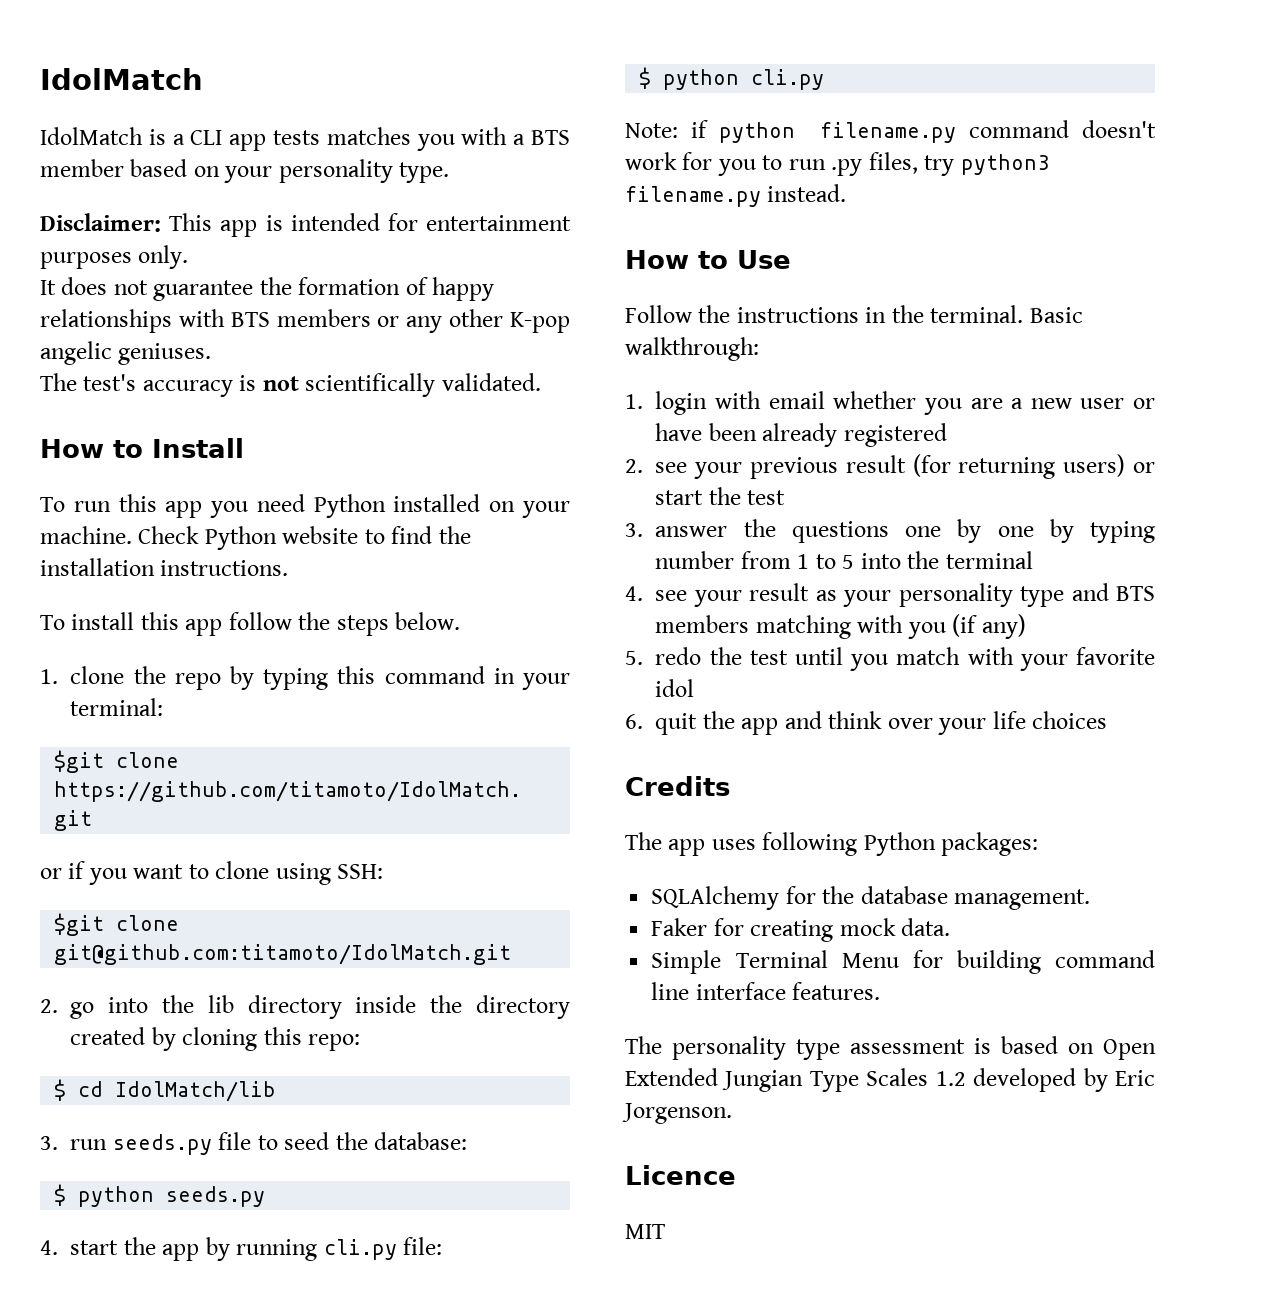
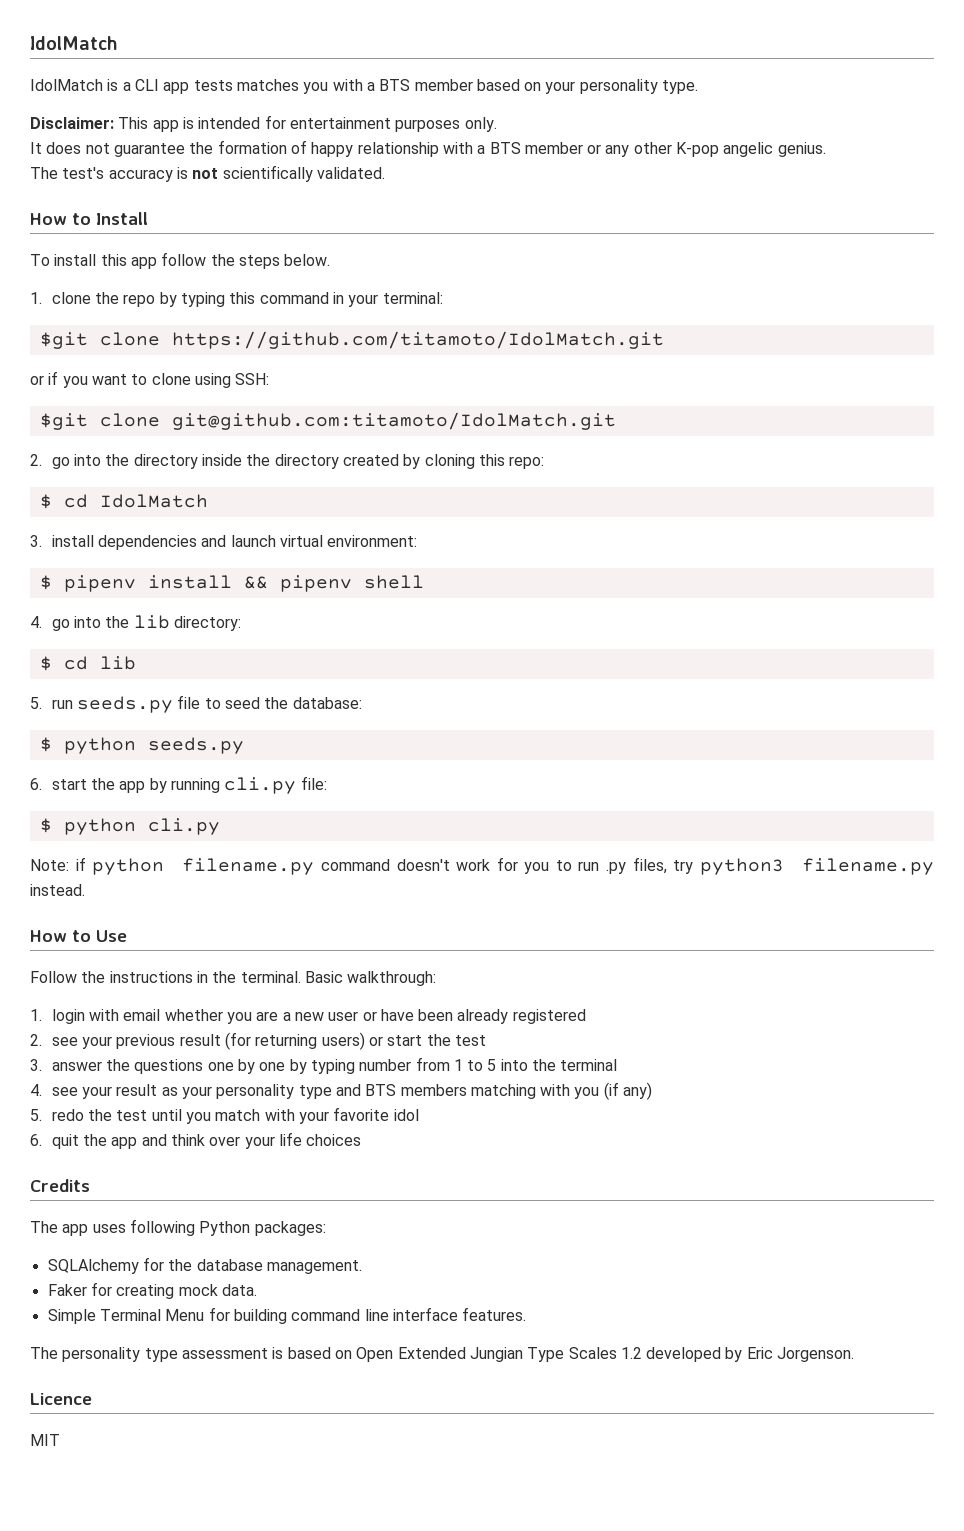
- It does not guarantee the formation of happy relationships with BTS members or any other K-pop angelic geniuses.
+ It does not guarantee the formation of happy relationship with a BTS member or any other K-pop angelic genius.
- To run this app you need Python installed on your machine. Check Python website to find the installation instructions.
- 2. go into the lib directory inside the directory created by cloning this repo:
+ 2. go into the directory inside the directory created by cloning this repo:
- $ cd IdolMatch/lib
- 3. run seeds.py file to seed the database:
+ $ cd IdolMatch
+ 3. install dependencies and launch virtual environment:
+ $ pipenv install && pipenv shell
+ 4. go into the lib directory:
+ $ cd lib
+ 5. run seeds.py file to seed the database:
- 4. start the app by running cli.py file:
+ 6. start the app by running cli.py file:

